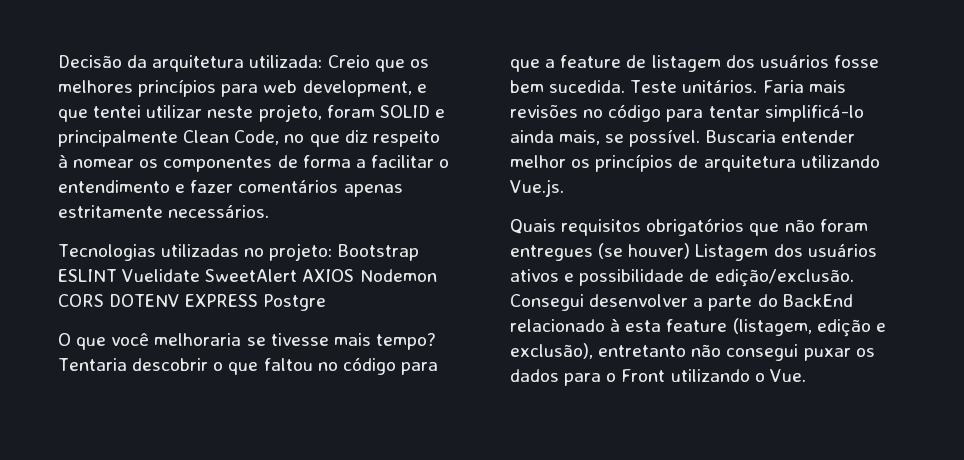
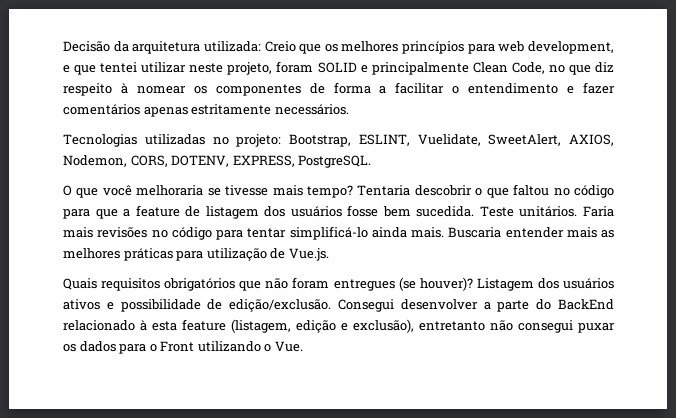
- Tecnologias utilizadas no projeto: Bootstrap ESLINT Vuelidate SweetAlert AXIOS Nodemon CORS DOTENV EXPRESS Postgre
+ Tecnologias utilizadas no projeto: Bootstrap, ESLINT, Vuelidate, SweetAlert, AXIOS, Nodemon, CORS, DOTENV, EXPRESS, PostgreSQL.
- Faria mais revisões no código para tentar simplificá-lo ainda mais, se possível. Buscaria entender melhor os princípios de arquitetura utilizando Vue.js.
+ Faria mais revisões no código para tentar simplificá-lo ainda mais. Buscaria entender mais as melhores práticas para utilização de Vue.js.
- Quais requisitos obrigatórios que não foram entregues (se houver) Listagem dos usuários ativos e possibilidade de edição/exclusão.
+ Quais requisitos obrigatórios que não foram entregues (se houver)? Listagem dos usuários ativos e possibilidade de edição/exclusão.

